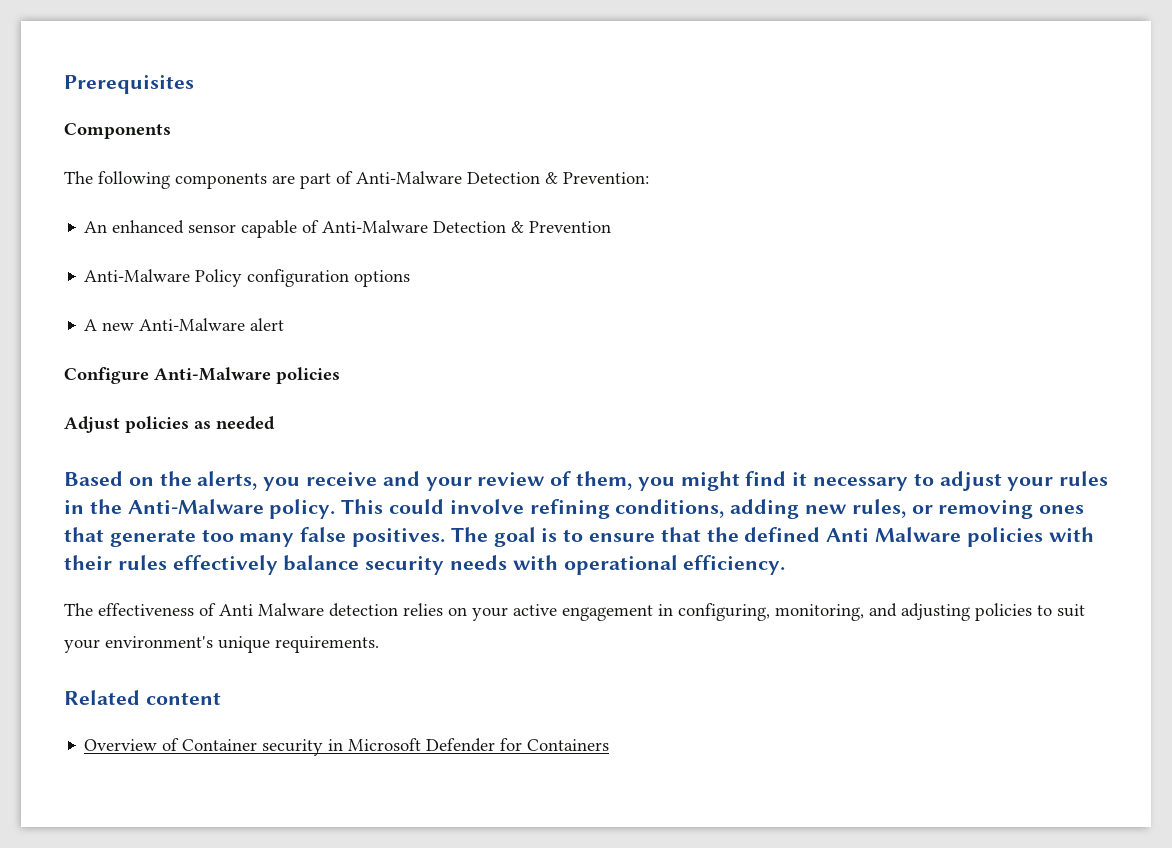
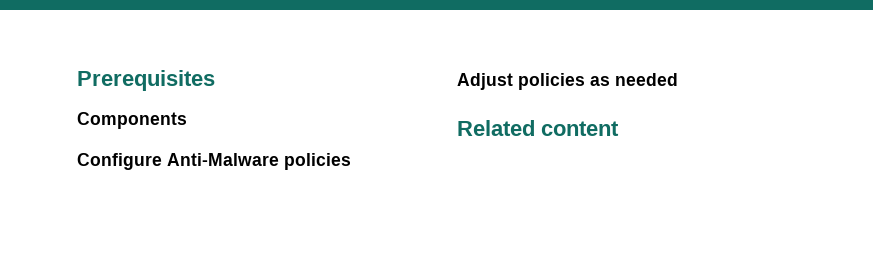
- The following components are part of Anti-Malware Detection & Prevention:
- An enhanced sensor capable of Anti-Malware Detection & Prevention
- Anti-Malware Policy configuration options
- A new Anti-Malware alert
- Based on the alerts, you receive and your review of them, you might find it necessary to adjust your rules in the Anti-Malware policy. This could involve refining conditions, adding new rules, or removing ones that generate too many false positives. The goal is to ensure that the defined Anti Malware policies with their rules effectively balance security needs with operational efficiency.
- The effectiveness of Anti Malware detection relies on your active engagement in configuring, monitoring, and adjusting policies to suit your environment's unique requirements.
  Related content
- Overview of Container security in Microsoft Defender for Containers

